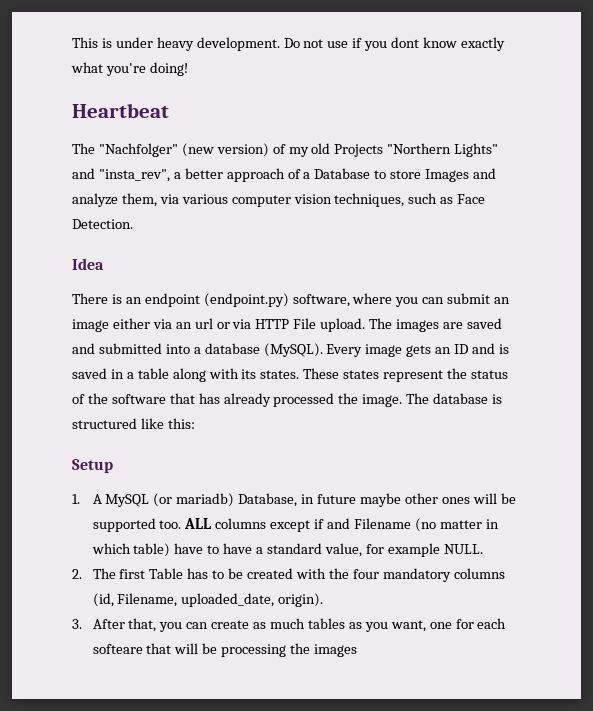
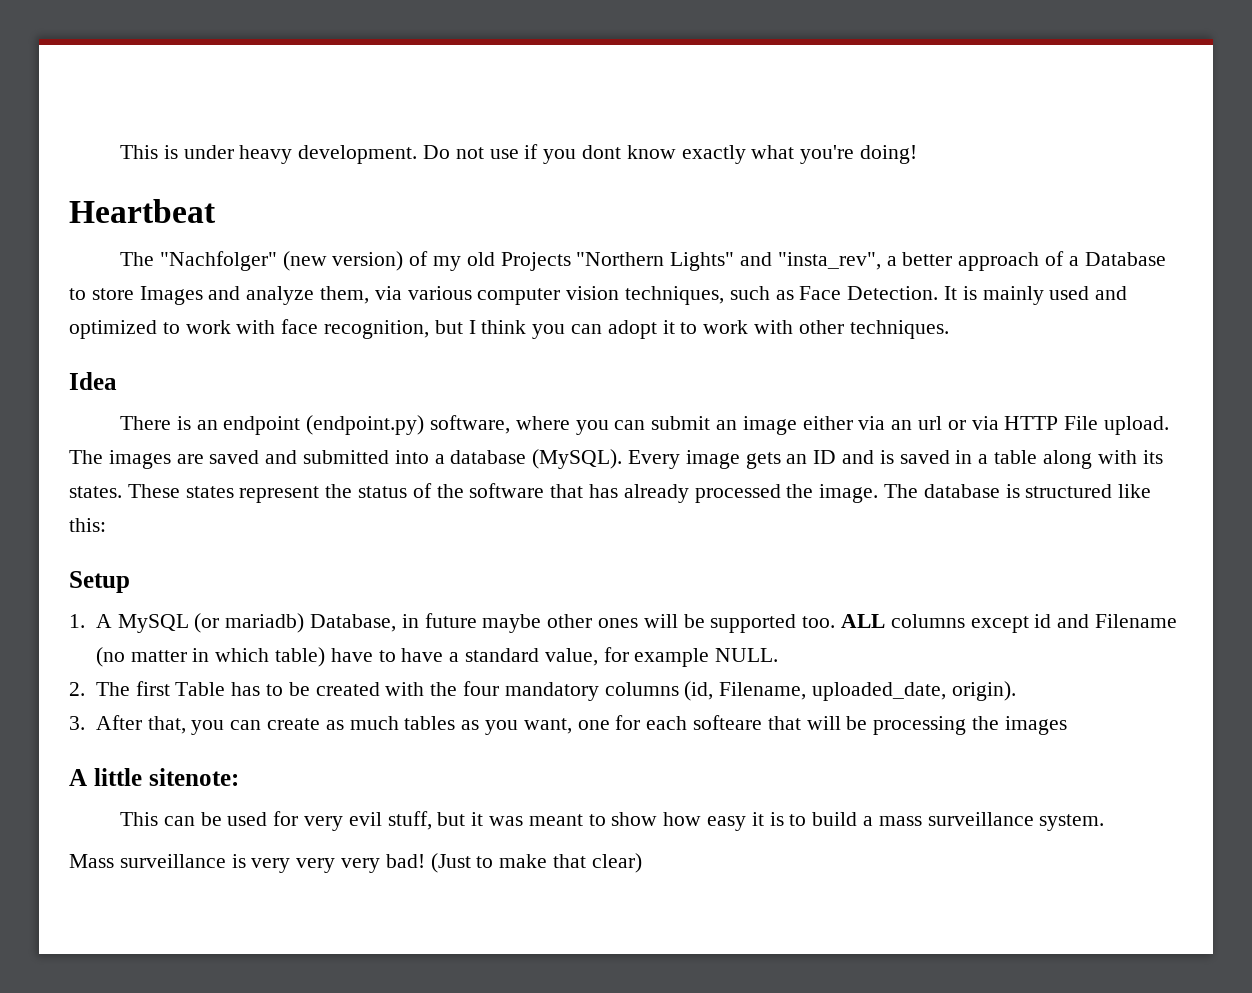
+ It is mainly used and optimized to work with face recognition, but I think you can adopt it to work with other techniques.
- ALL columns except if and Filename (no matter in which table) have to have a standard value, for example NULL.
+ ALL columns except id and Filename (no matter in which table) have to have a standard value, for example NULL.
+ A little sitenote:
+ This can be used for very evil stuff, but it was meant to show how easy it is to build a mass surveillance system.
+ Mass surveillance is very very very bad! (Just to make that clear)

